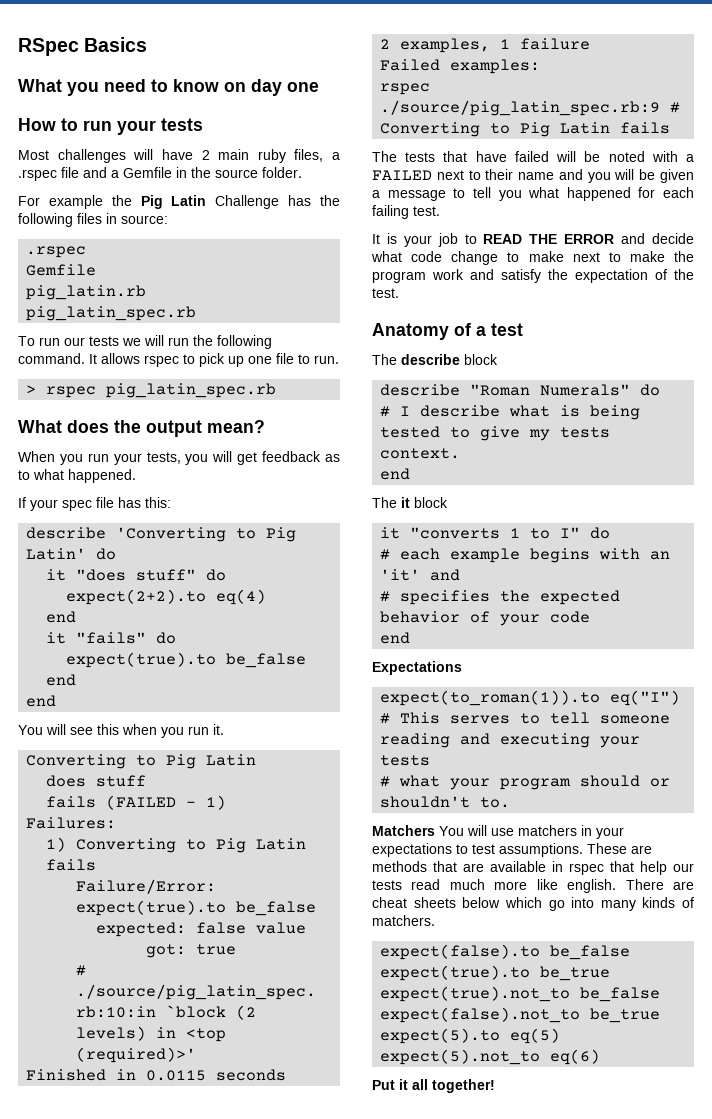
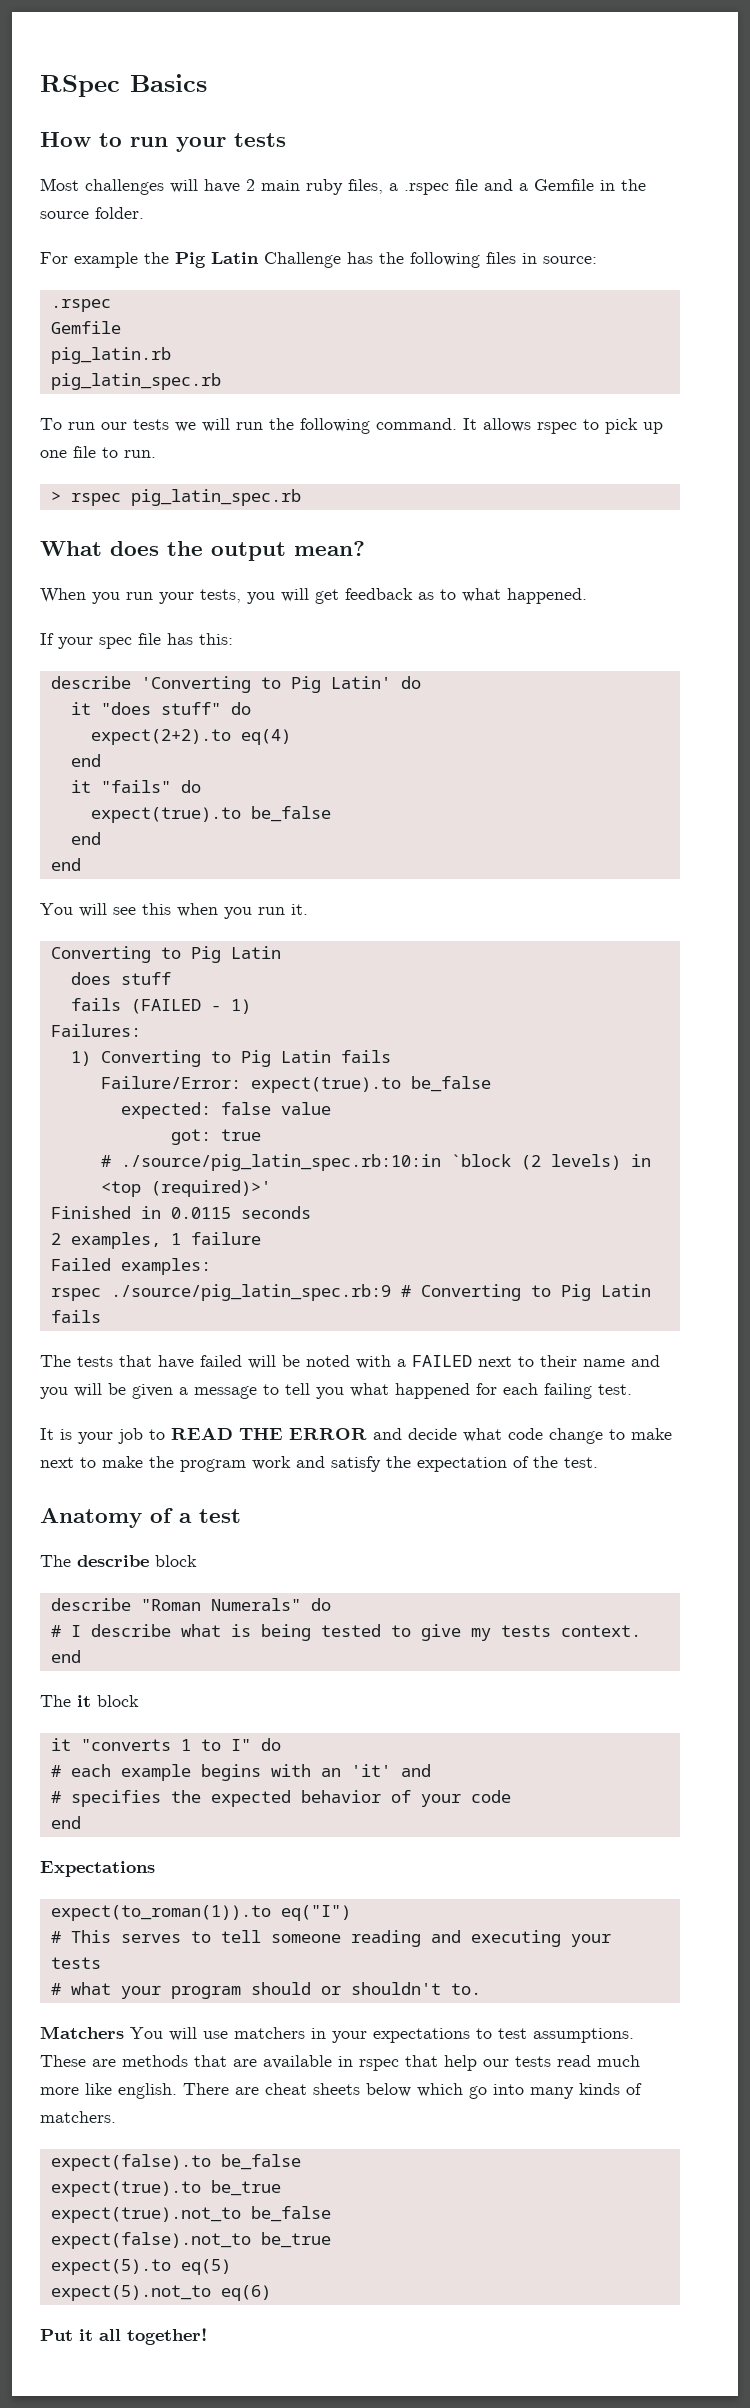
- What you need to know on day one

